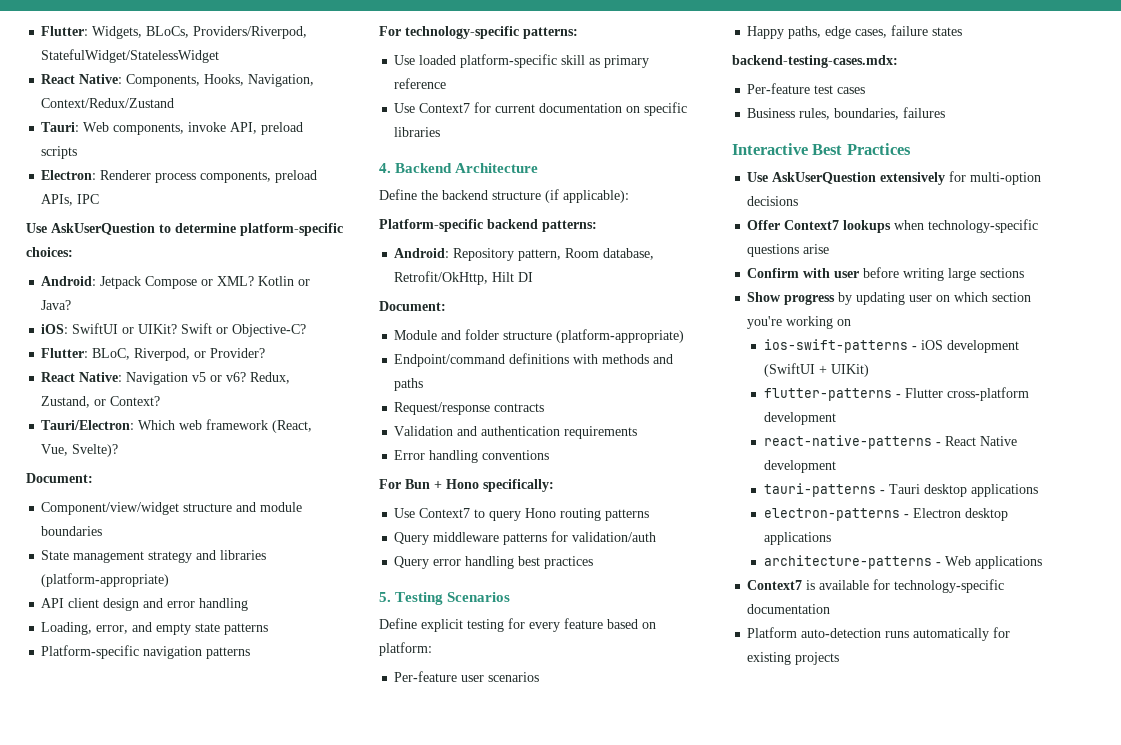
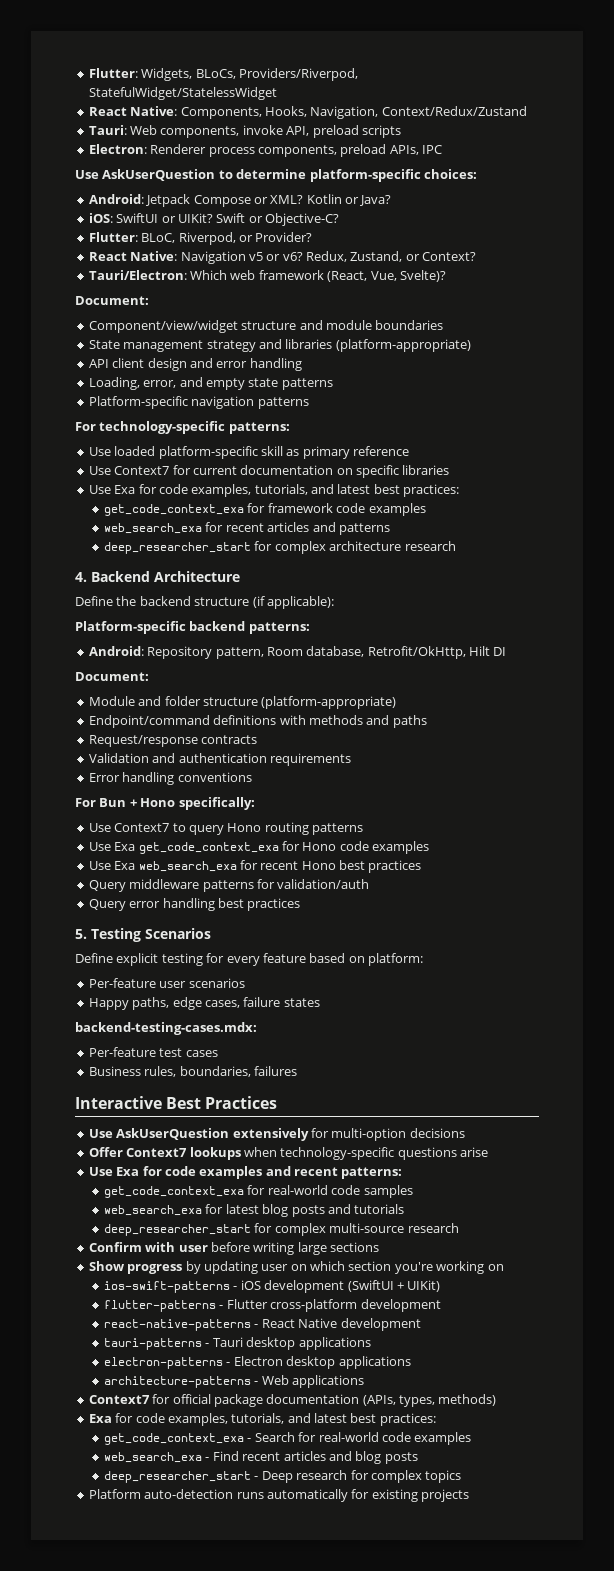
+ Use Exa for code examples, tutorials, and latest best practices:
+ get_code_context_exa for framework code examples
+ web_search_exa for recent articles and patterns
+ deep_researcher_start for complex architecture research
+ Use Exa get_code_context_exa for Hono code examples
+ Use Exa web_search_exa for recent Hono best practices
+ Use Exa for code examples and recent patterns:
+ get_code_context_exa for real-world code samples
+ web_search_exa for latest blog posts and tutorials
+ deep_researcher_start for complex multi-source research
- Context7 is available for technology-specific documentation
+ Context7 for official package documentation (APIs, types, methods)
+ Exa for code examples, tutorials, and latest best practices:
+ get_code_context_exa - Search for real-world code examples
+ web_search_exa - Find recent articles and blog posts
+ deep_researcher_start - Deep research for complex topics

